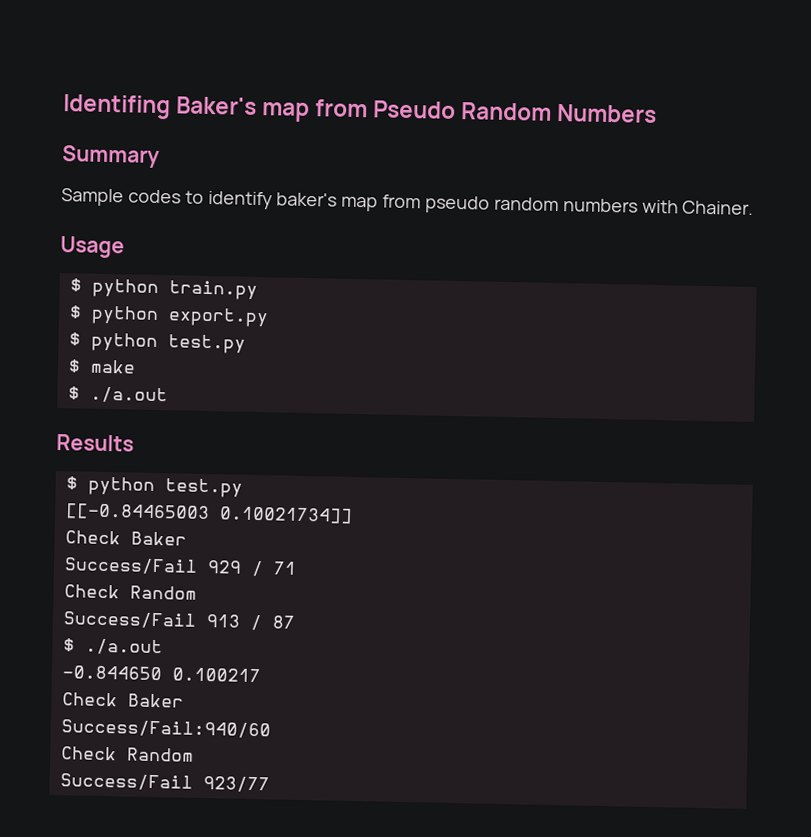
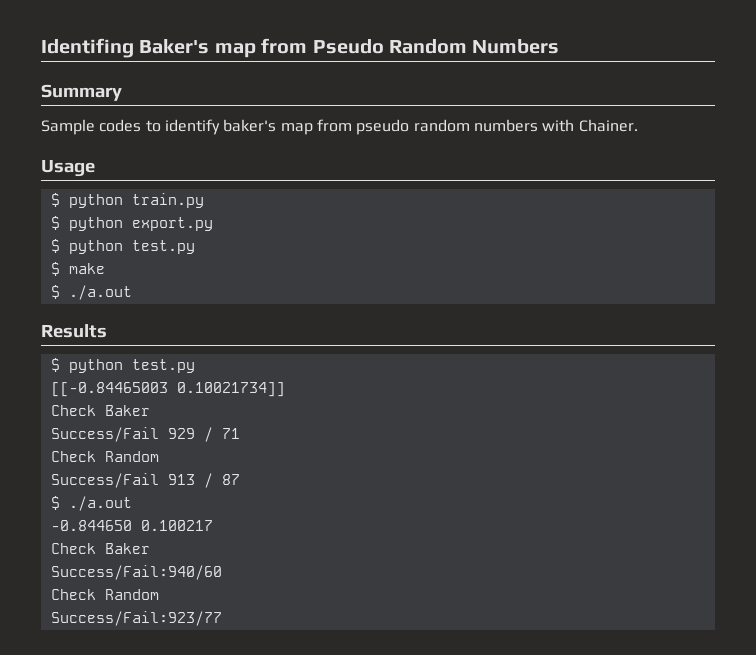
- Success/Fail 923/77
+ Success/Fail:923/77

